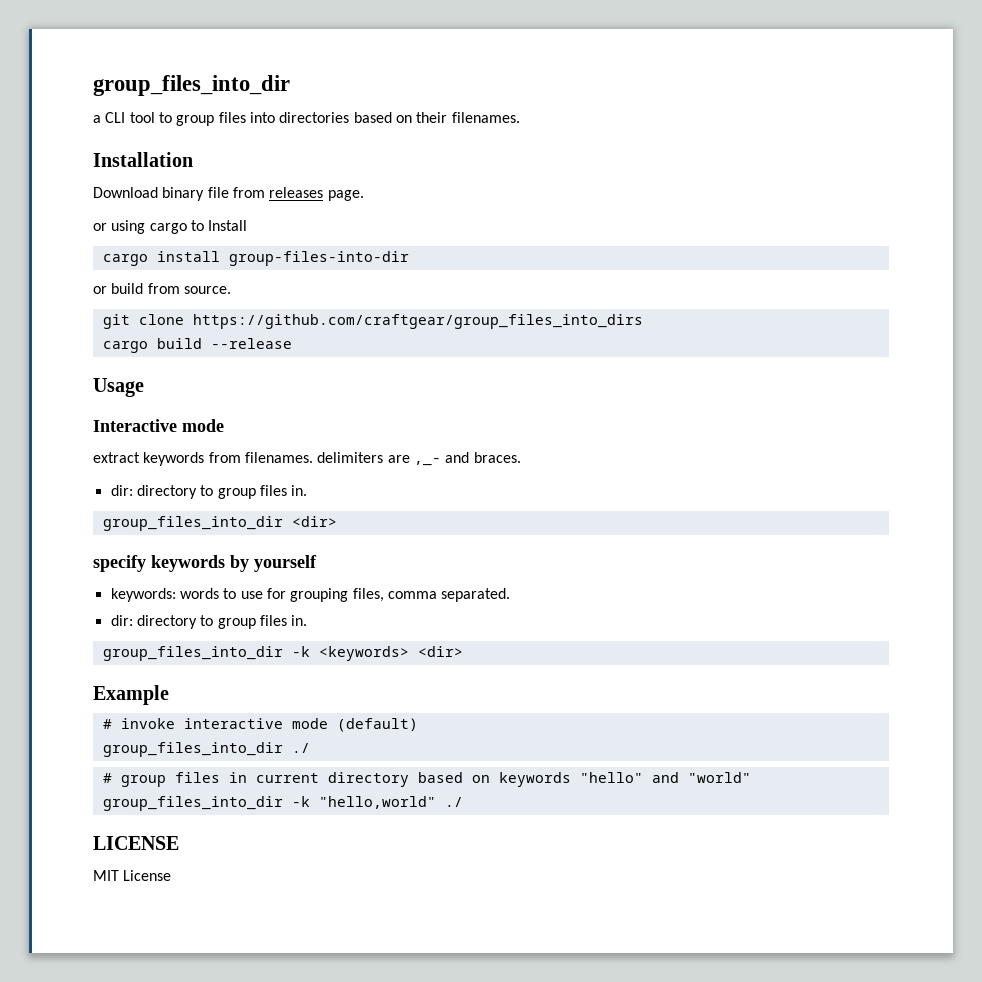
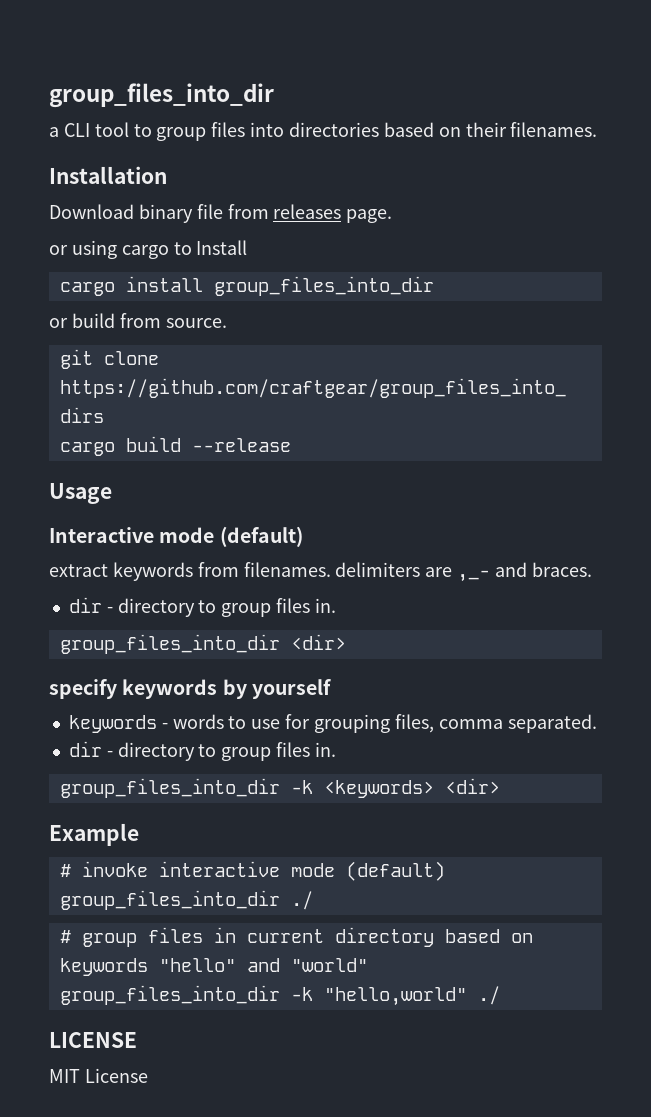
- cargo install group-files-into-dir
+ cargo install group_files_into_dir
- Interactive mode
+ Interactive mode (default)
  extract keywords from filenames. delimiters are ,_- and braces.
- dir: directory to group files in.
+ dir - directory to group files in.
- keywords: words to use for grouping files, comma separated.
- dir: directory to group files in.
+ keywords - words to use for grouping files, comma separated.
+ dir - directory to group files in.

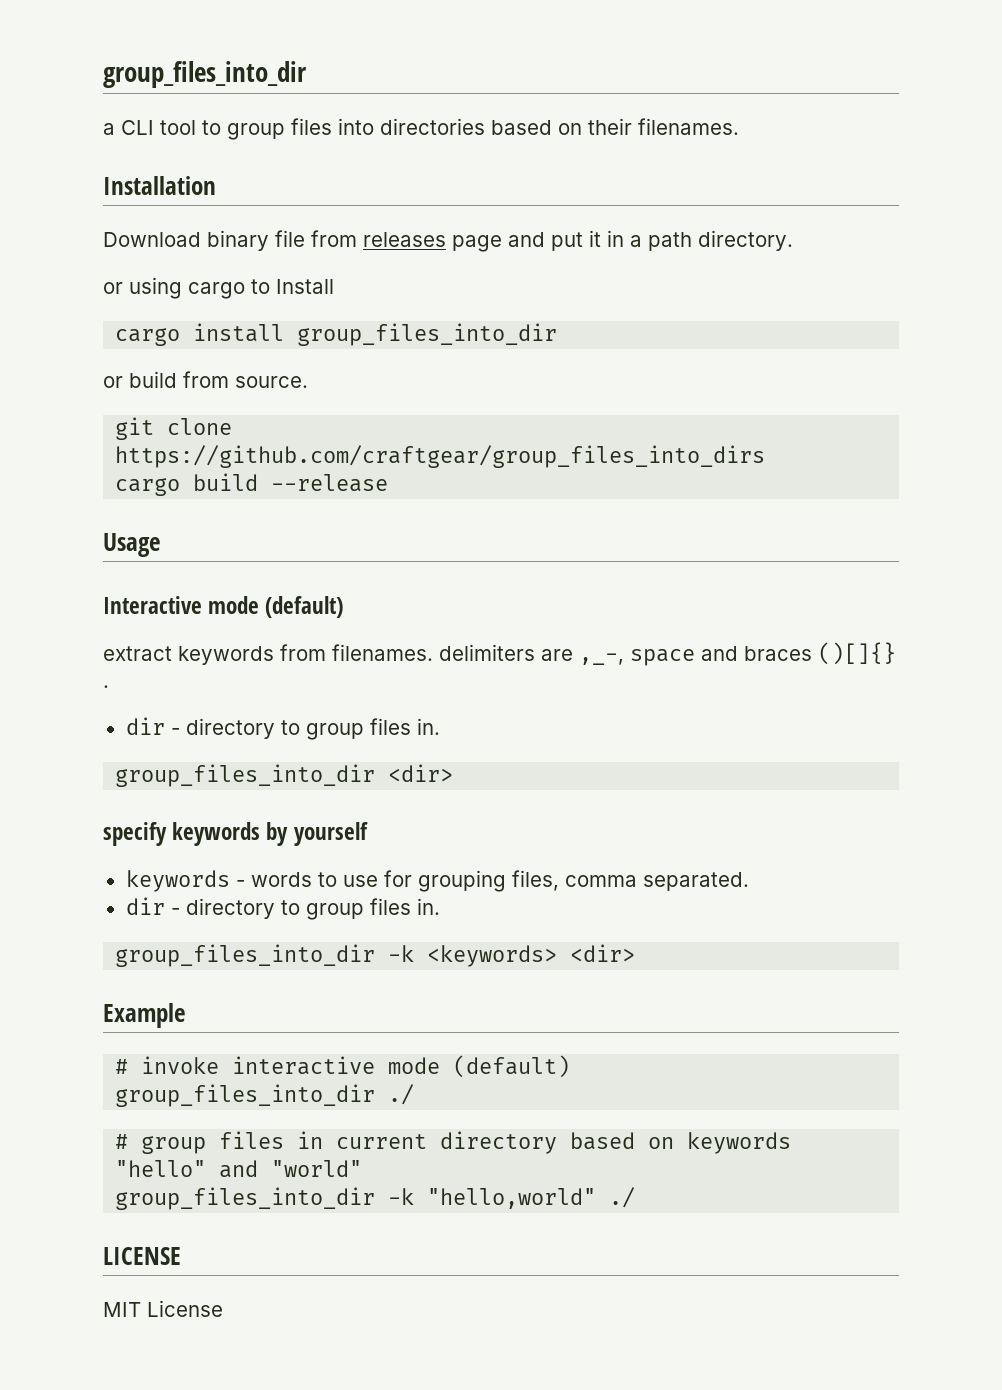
- Download binary file from releases page.
+ Download binary file from releases page and put it in a path directory.
- extract keywords from filenames. delimiters are ,_- and braces.
+ extract keywords from filenames. delimiters are ,_-, space and braces ()[]{} .

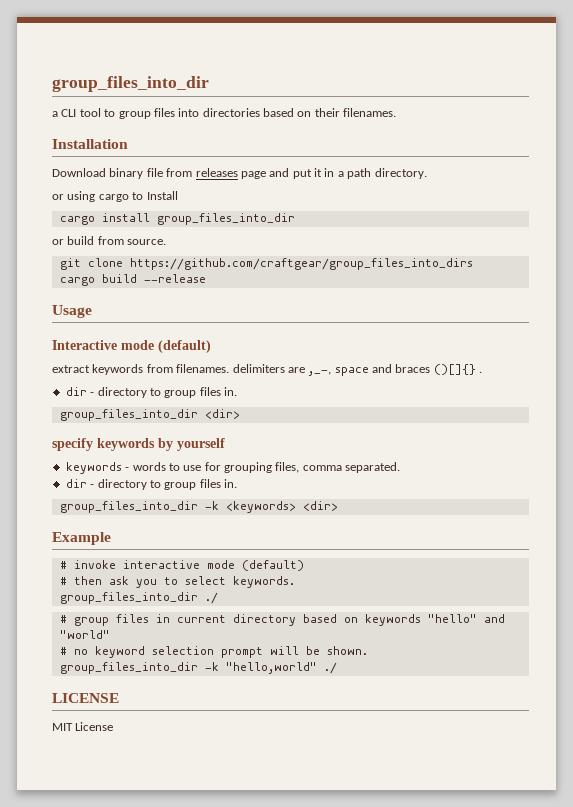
+ # then ask you to select keywords.
+ # no keyword selection prompt will be shown.

